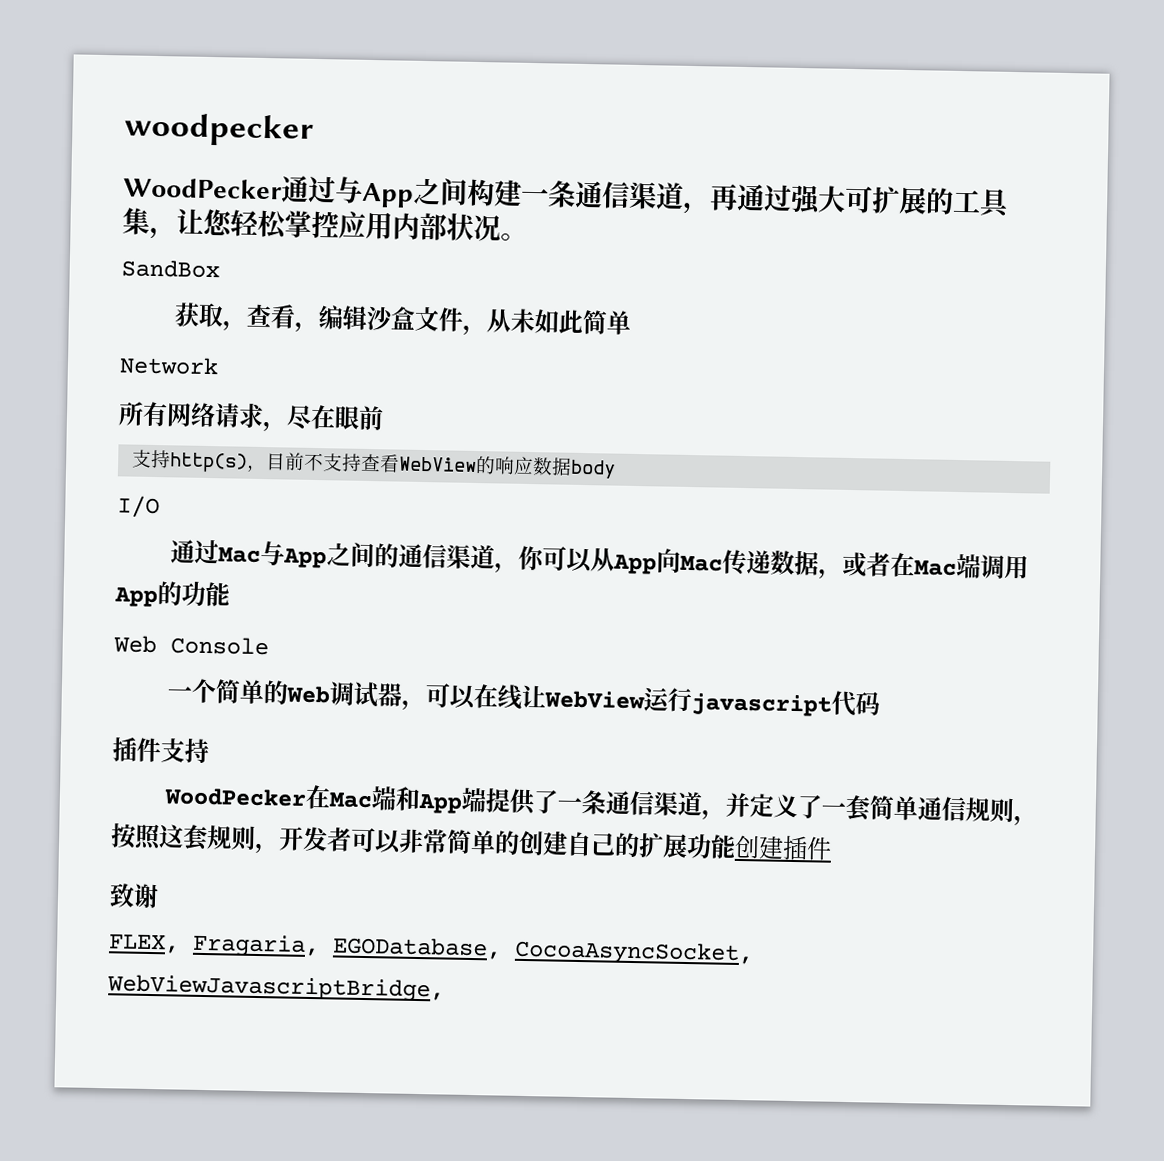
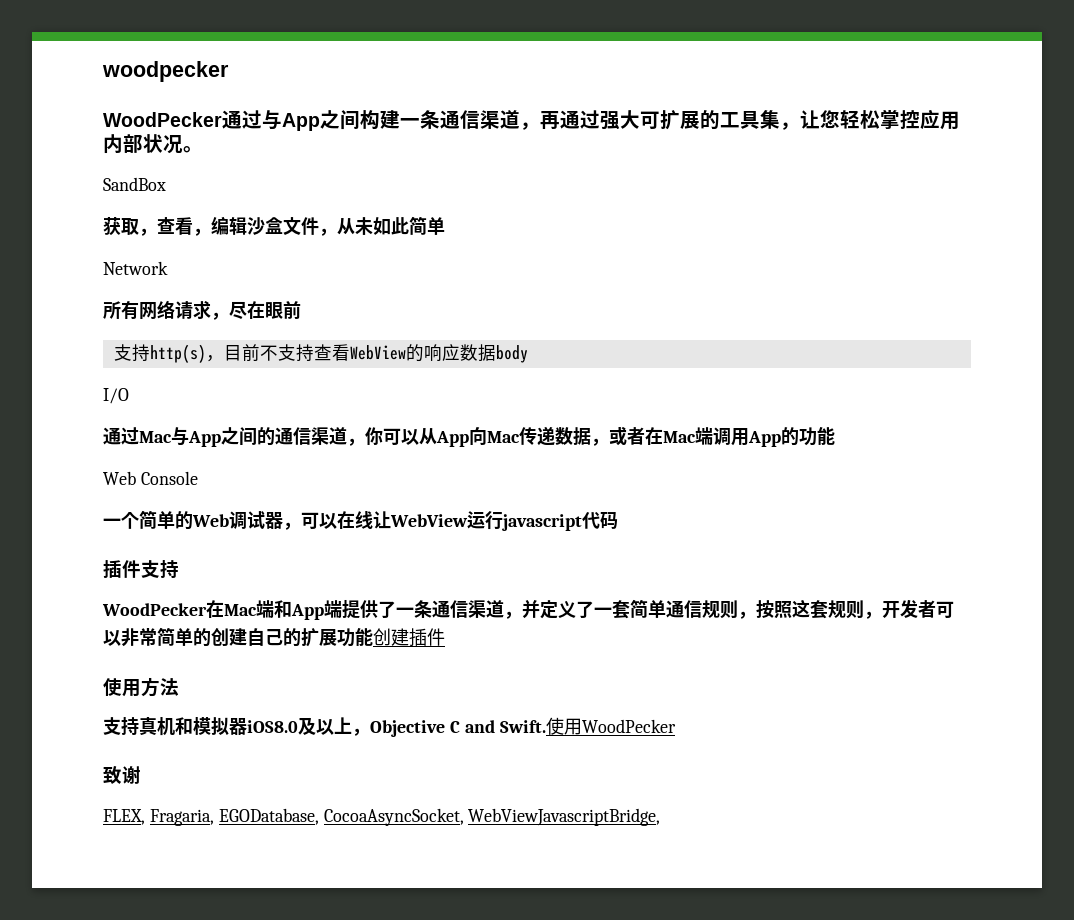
+ 使用方法
+ 支持真机和模拟器iOS8.0及以上，Objective C and Swift.使用WoodPecker

